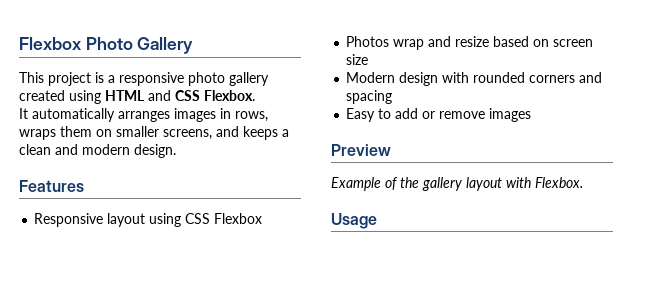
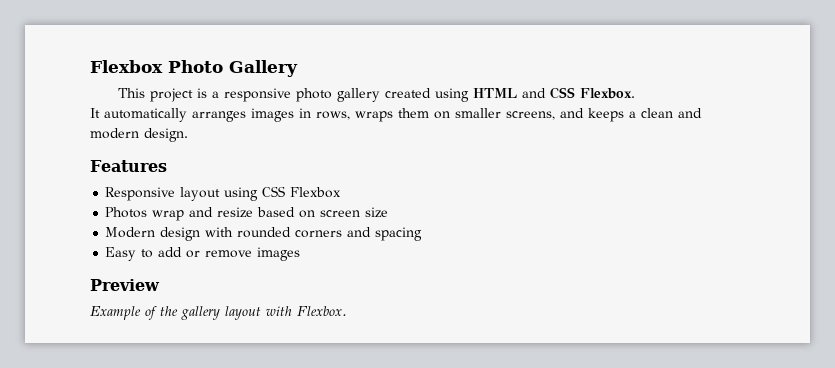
- Usage

